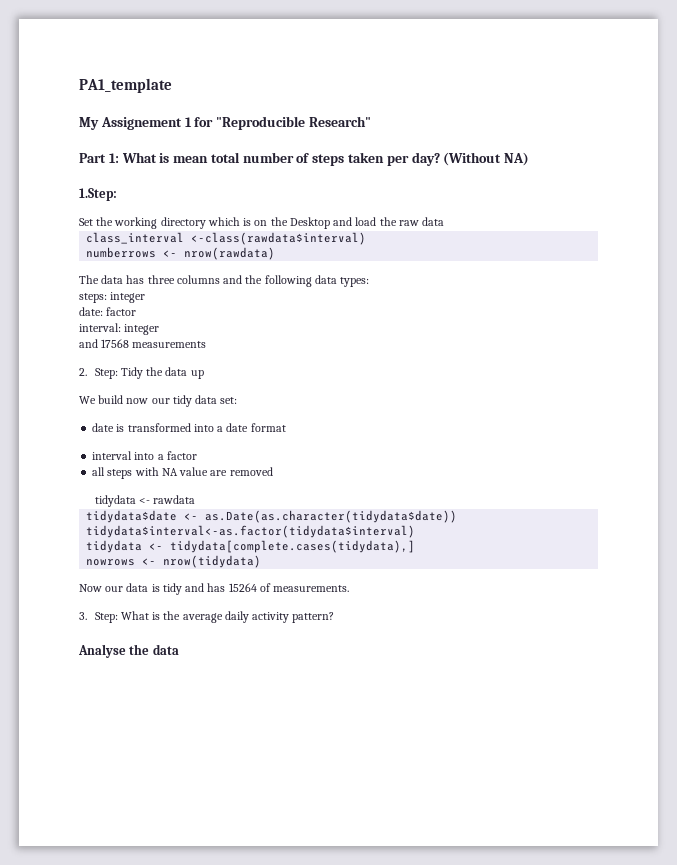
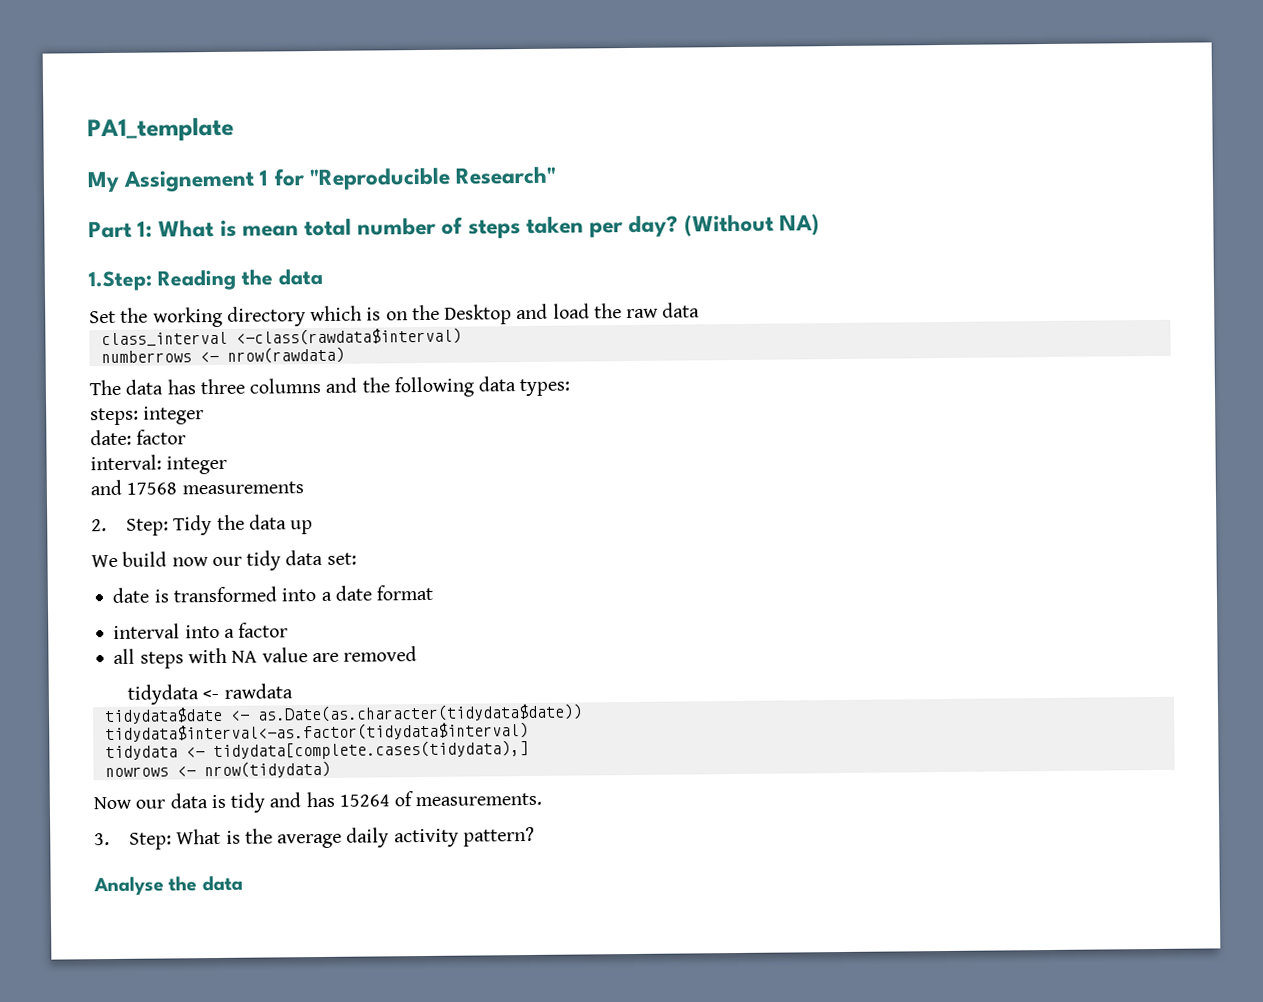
- 1.Step:
+ 1.Step: Reading the data

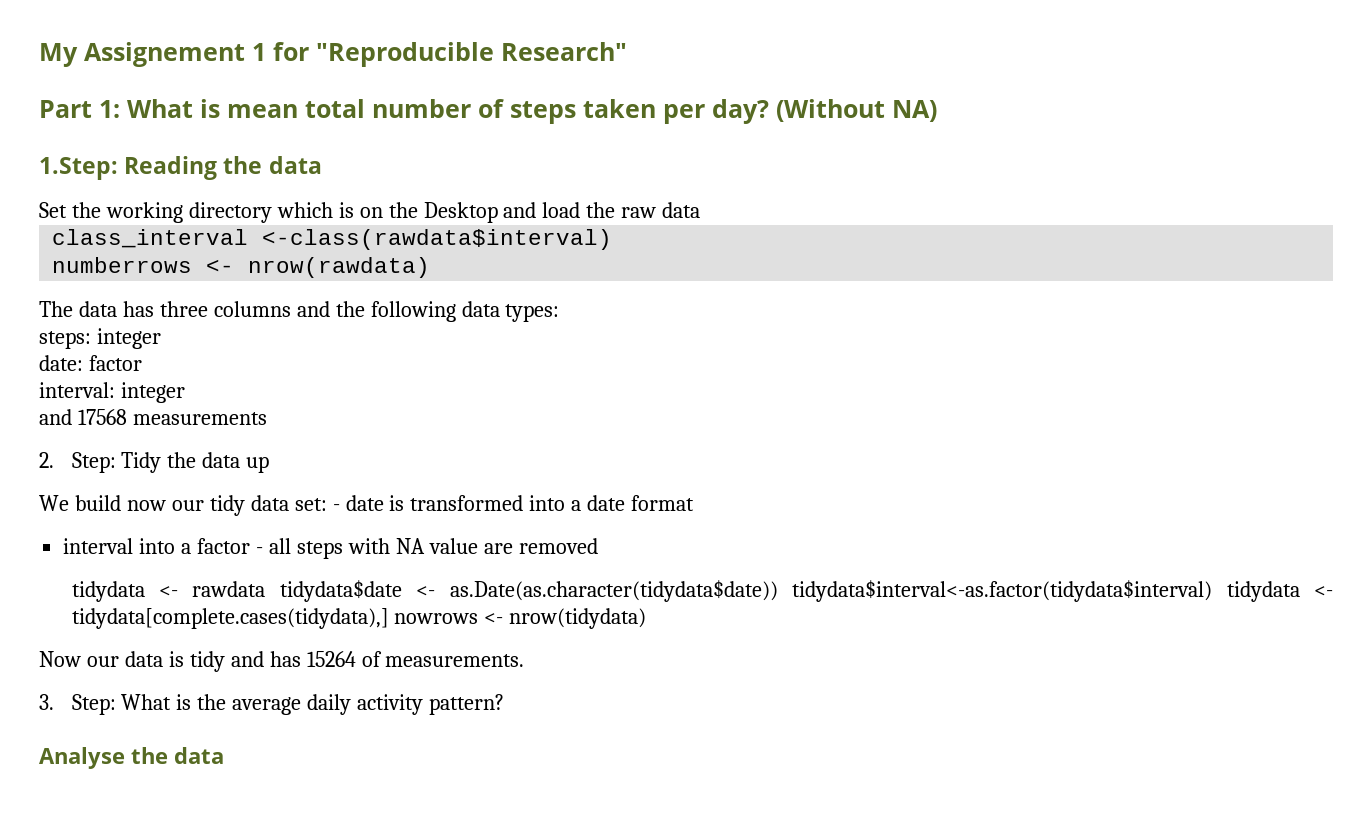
- PA1_template
- We build now our tidy data set:
- date is transformed into a date format
+ We build now our tidy data set: - date is transformed into a date format
- interval into a factor
- all steps with NA value are removed
+ interval into a factor - all steps with NA value are removed
- tidydata <- rawdata
- tidydata$date <- as.Date(as.character(tidydata$date))
- tidydata$interval<-as.factor(tidydata$interval)
- tidydata <- tidydata[complete.cases(tidydata),]
- nowrows <- nrow(tidydata)
+ tidydata <- rawdata tidydata$date <- as.Date(as.character(tidydata$date)) tidydata$interval<-as.factor(tidydata$interval) tidydata <- tidydata[complete.cases(tidydata),] nowrows <- nrow(tidydata)

